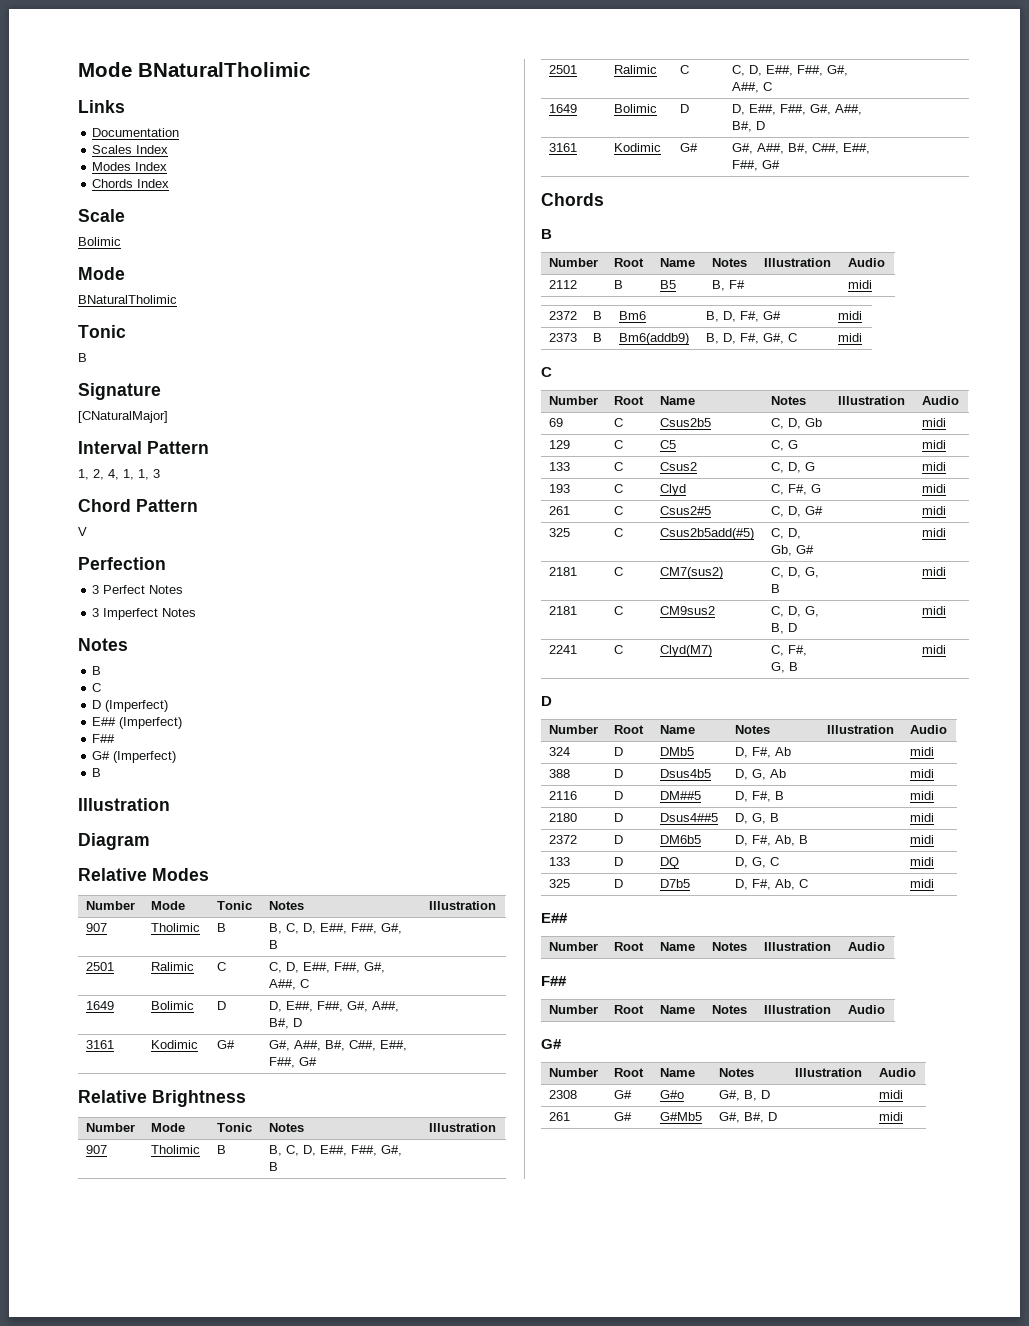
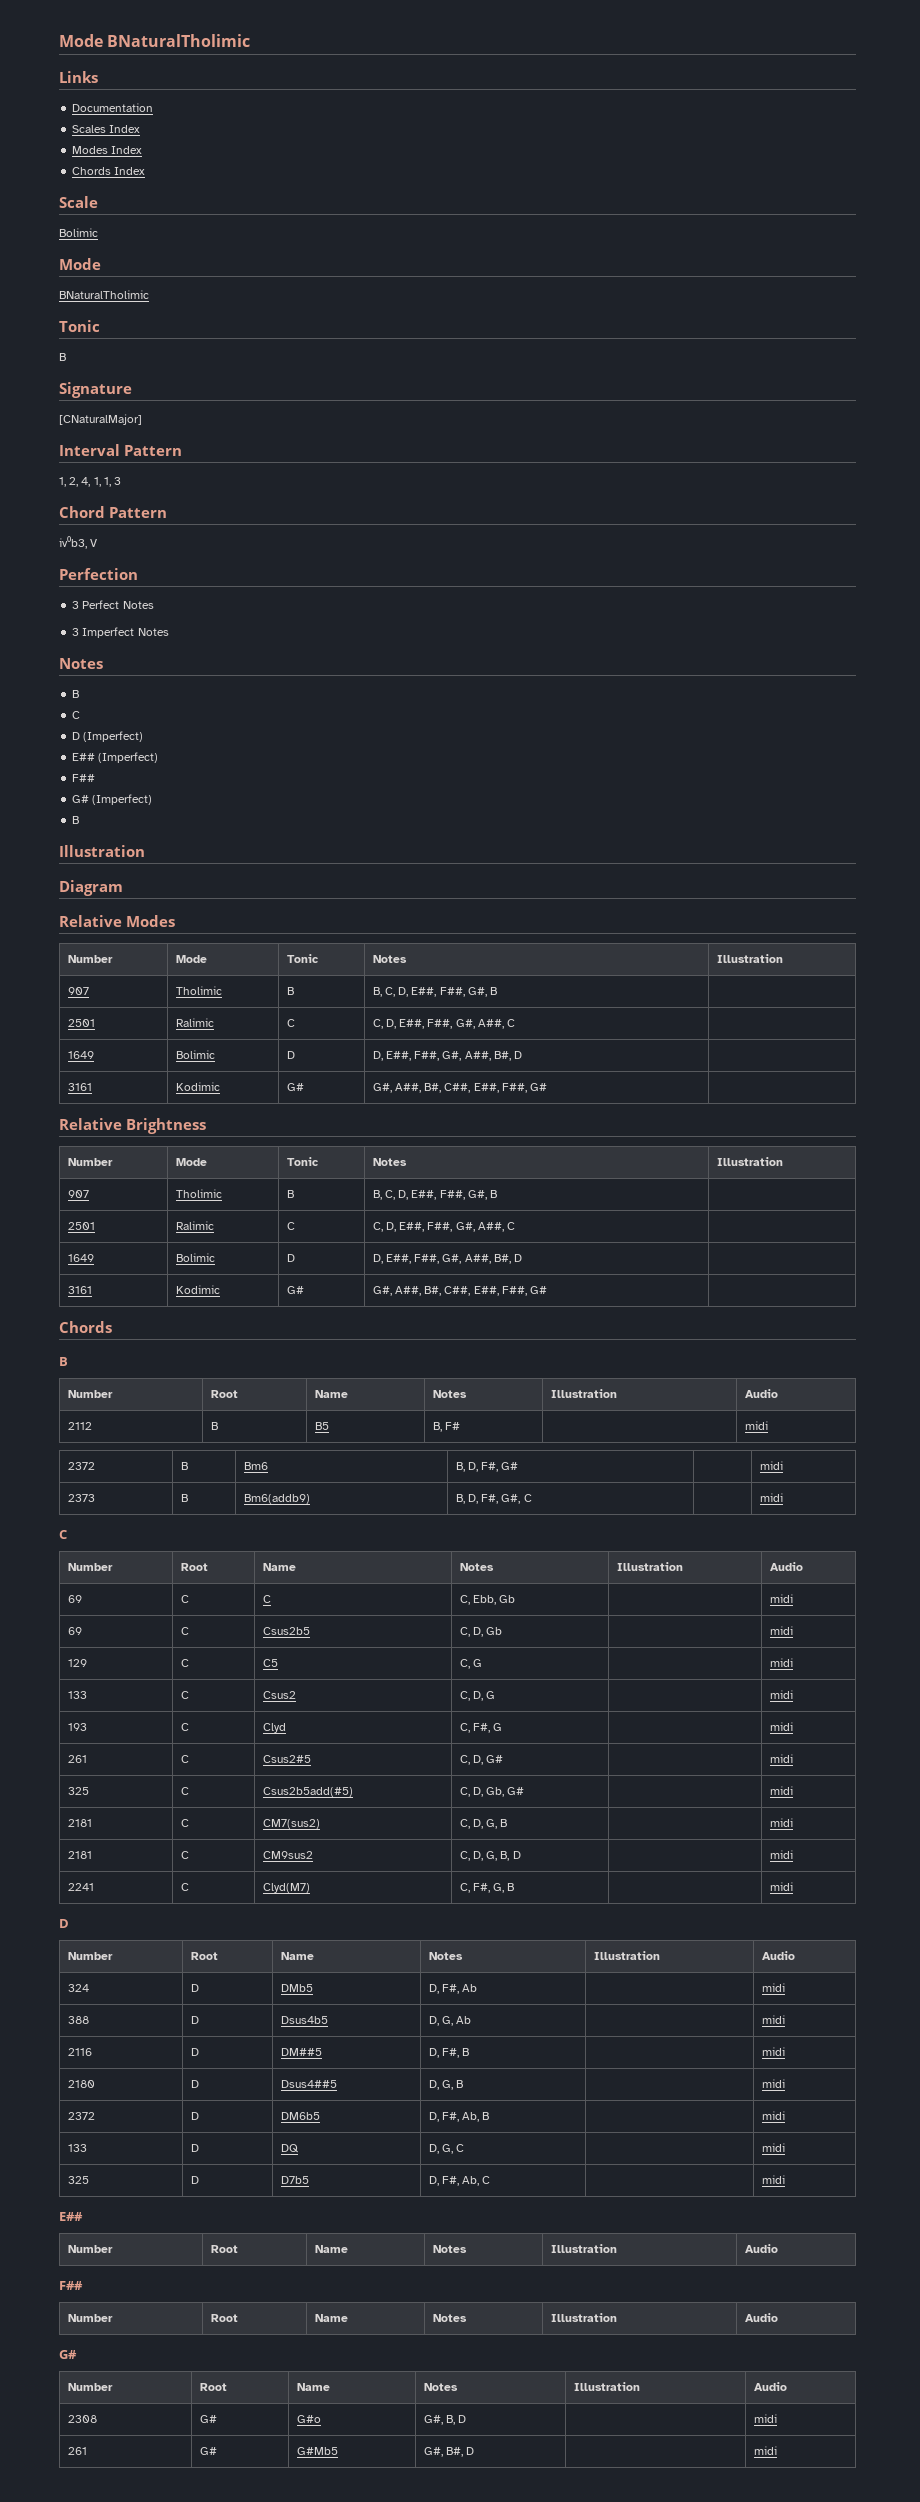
- V
+ iv⁰b3, V
+ 69 | C | C | C, Ebb, Gb | | midi

